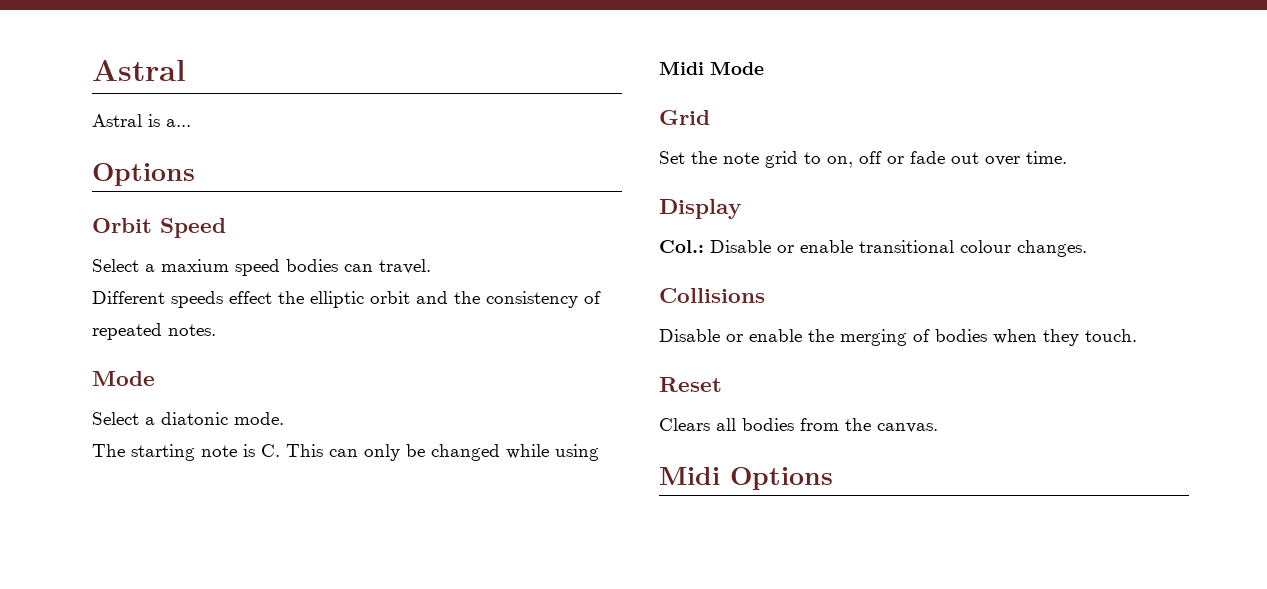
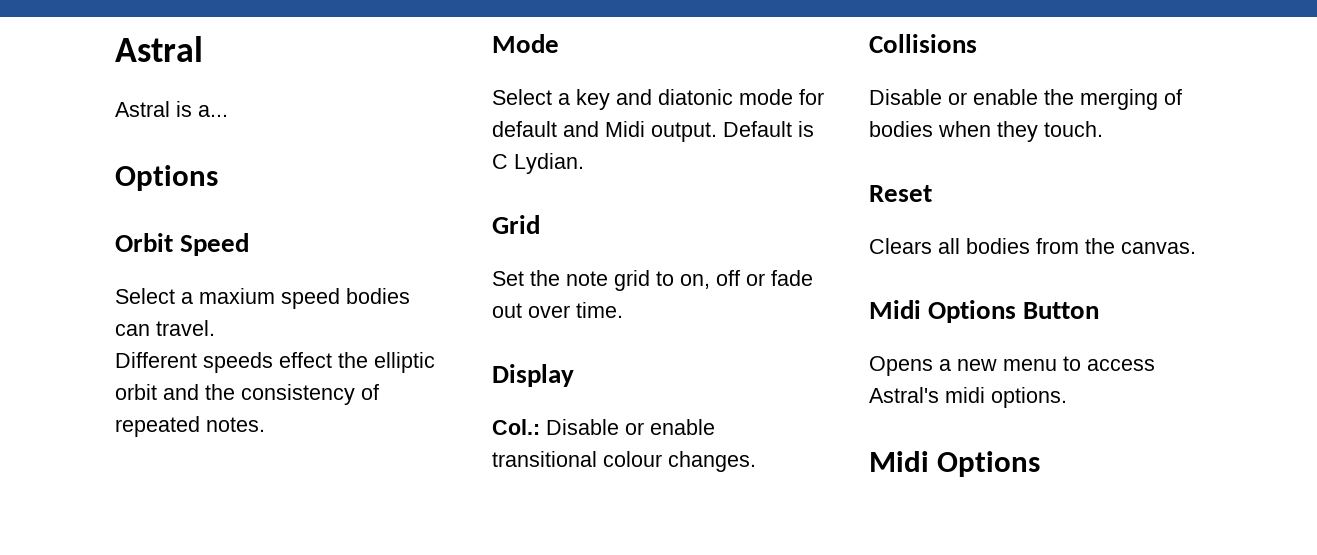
- Select a diatonic mode.
- The starting note is C. This can only be changed while using Midi Mode
+ Select a key and diatonic mode for default and Midi output. Default is C Lydian.
+ Midi Options Button
+ Opens a new menu to access Astral's midi options.

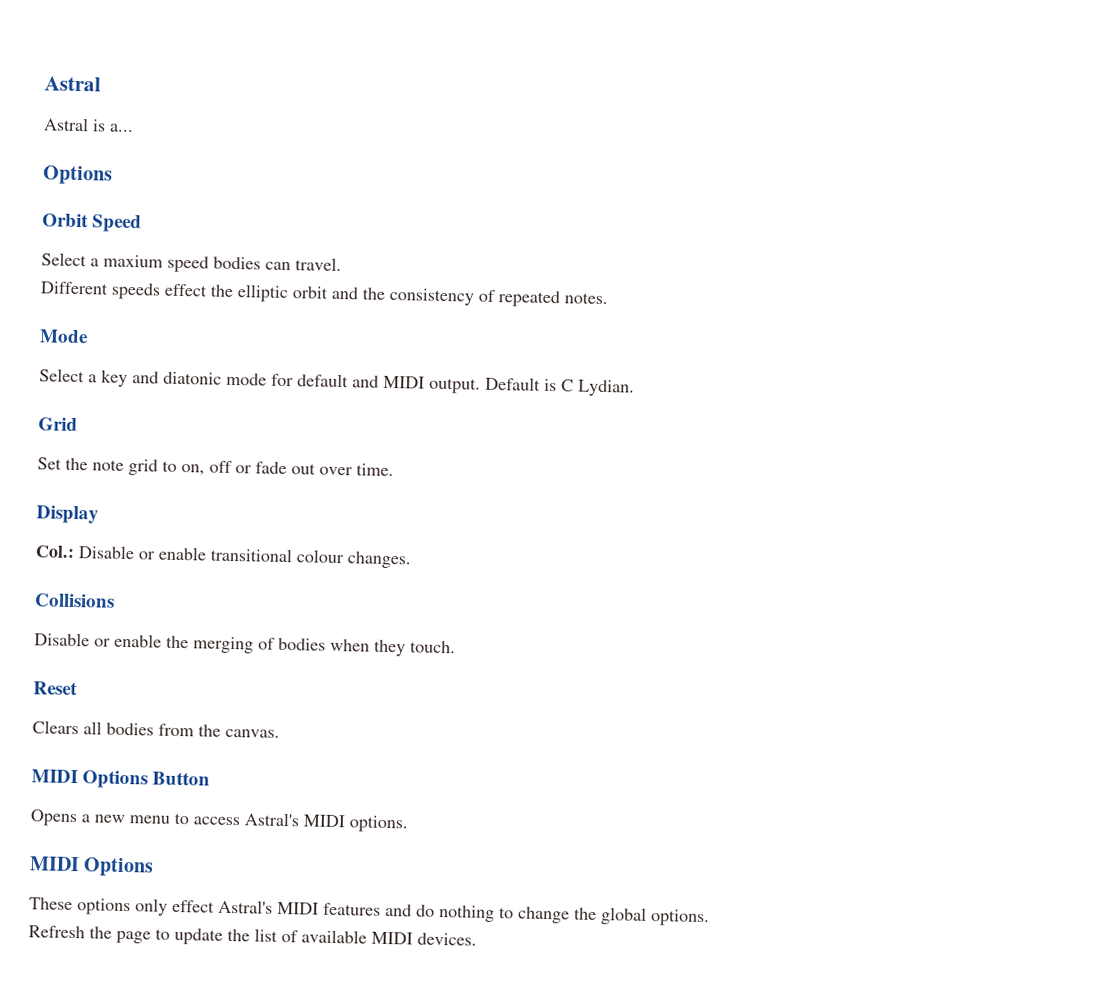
- Select a key and diatonic mode for default and Midi output.
+ Select a key and diatonic mode for default and MIDI output.
- Midi Options Button
+ MIDI Options Button
- Opens a new menu to access Astral's midi options.
- Midi Options
+ Opens a new menu to access Astral's MIDI options.
+ MIDI Options
+ These options only effect Astral's MIDI features and do nothing to change the global options.
+ Refresh the page to update the list of available MIDI devices.

